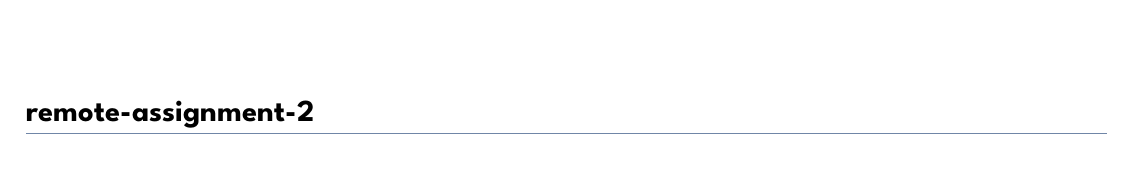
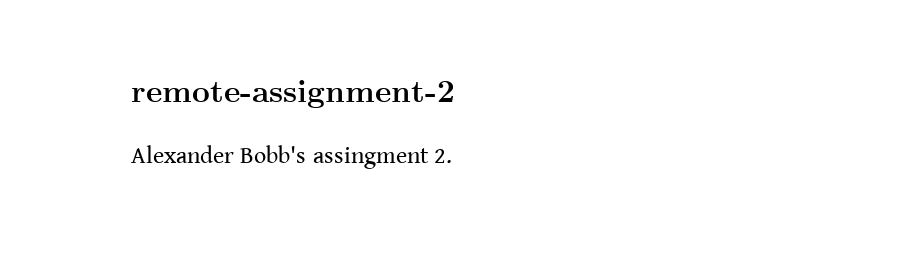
+ Alexander Bobb's assingment 2.

